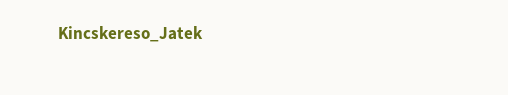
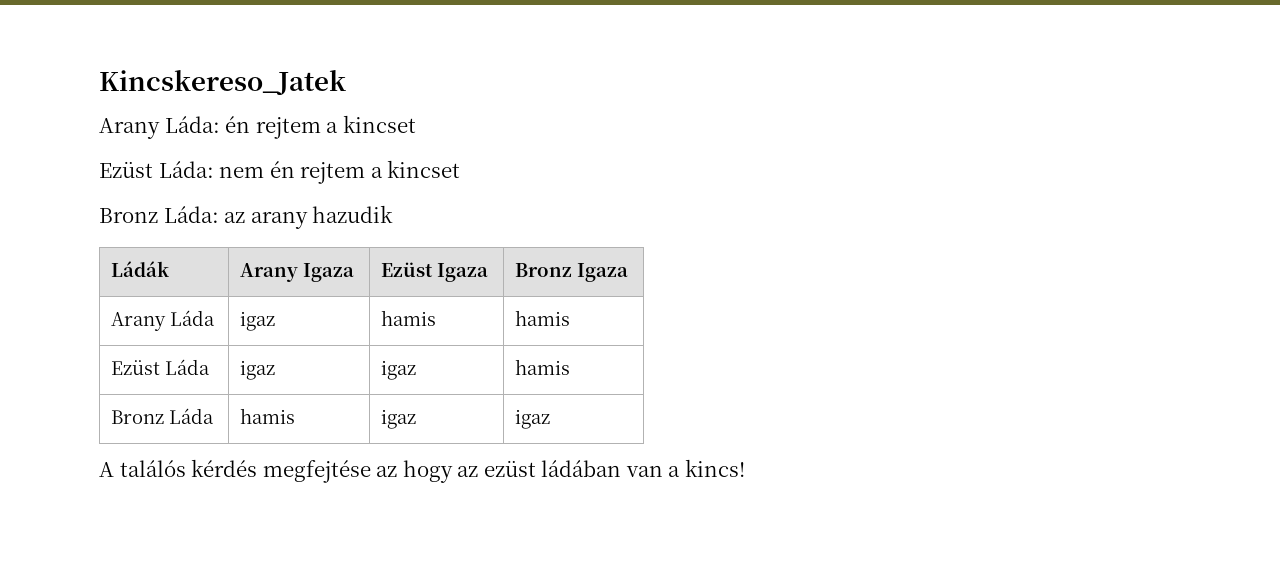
+ Arany Láda: én rejtem a kincset
+ Ezüst Láda: nem én rejtem a kincset
+ Bronz Láda: az arany hazudik
+ Ládák | Arany Igaza | Ezüst Igaza | Bronz Igaza
+ Arany Láda | igaz | hamis | hamis
+ Ezüst Láda | igaz | igaz | hamis
+ Bronz Láda | hamis | igaz | igaz
+ A találós kérdés megfejtése az hogy az ezüst ládában van a kincs!

